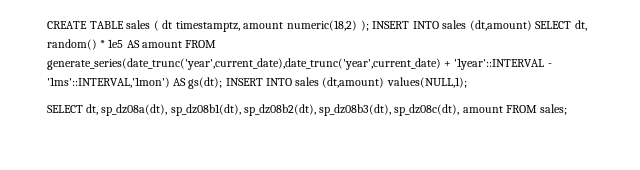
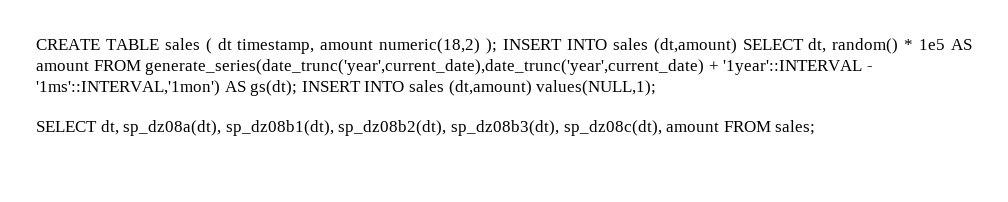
- CREATE TABLE sales ( dt timestamptz, amount numeric(18,2) ); INSERT INTO sales (dt,amount) SELECT dt, random() * 1e5 AS amount FROM generate_series(date_trunc('year',current_date),date_trunc('year',current_date) + '1year'::INTERVAL - '1ms'::INTERVAL,'1mon') AS gs(dt); INSERT INTO sales (dt,amount) values(NULL,1);
+ CREATE TABLE sales ( dt timestamp, amount numeric(18,2) ); INSERT INTO sales (dt,amount) SELECT dt, random() * 1e5 AS amount FROM generate_series(date_trunc('year',current_date),date_trunc('year',current_date) + '1year'::INTERVAL - '1ms'::INTERVAL,'1mon') AS gs(dt); INSERT INTO sales (dt,amount) values(NULL,1);

